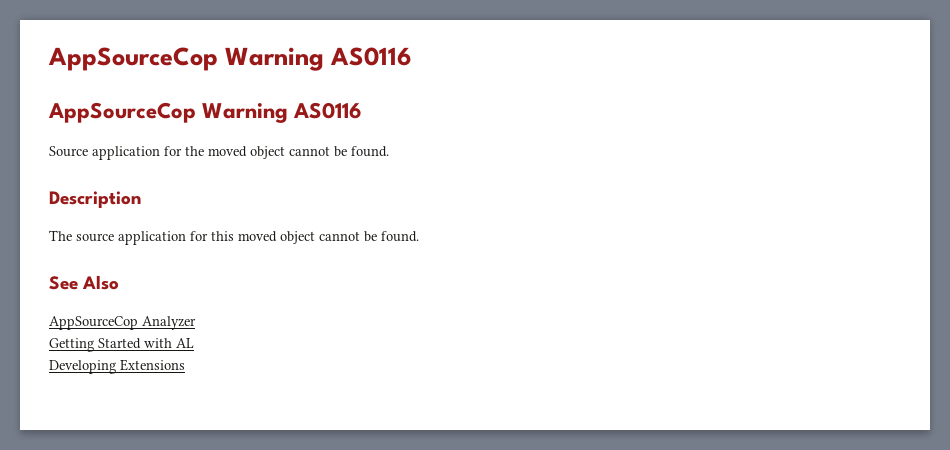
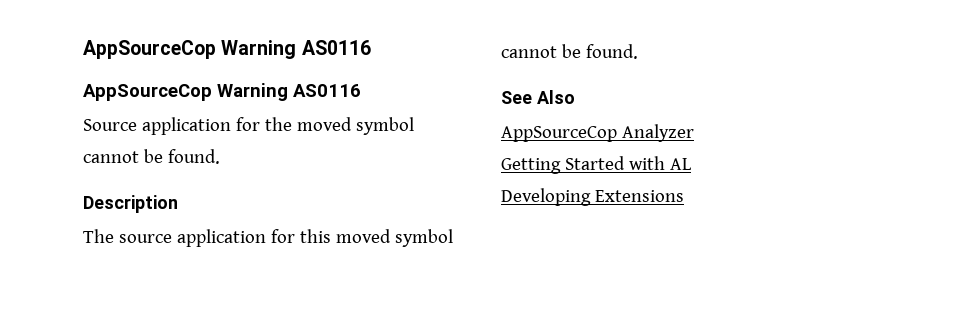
- Source application for the moved object cannot be found.
+ Source application for the moved symbol cannot be found.
- The source application for this moved object cannot be found.
+ The source application for this moved symbol cannot be found.

